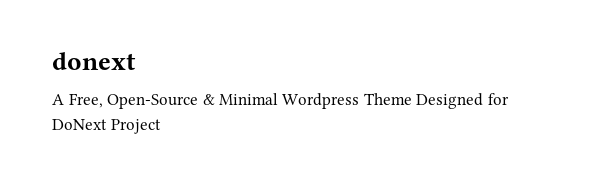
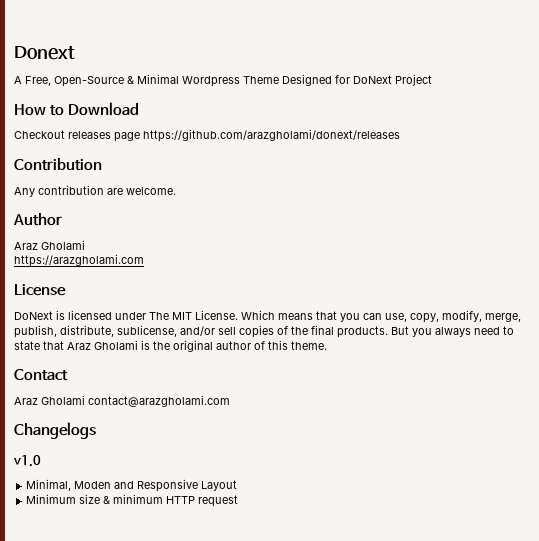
- donext
+ Donext
+ How to Download
+ Checkout releases page https://github.com/arazgholami/donext/releases
+ Contribution
+ Any contribution are welcome.
+ Author
+ Araz Gholami
+ https://arazgholami.com
+ License
+ DoNext is licensed under The MIT License. Which means that you can use, copy, modify, merge, publish, distribute, sublicense, and/or sell copies of the final products. But you always need to state that Araz Gholami is the original author of this theme.
+ Contact
+ Araz Gholami contact@arazgholami.com
+ Changelogs
+ v1.0
+ Minimal, Moden and Responsive Layout
+ Minimum size & minimum HTTP request

